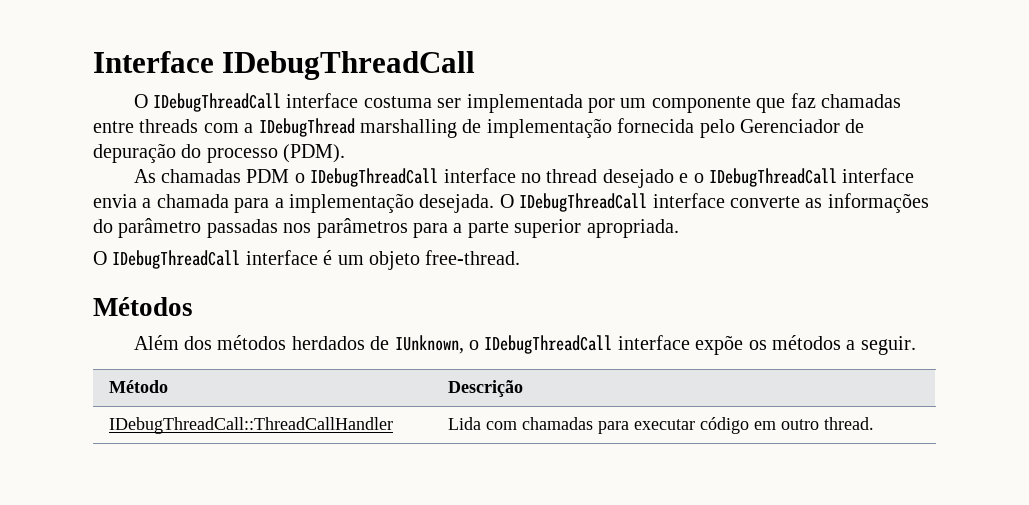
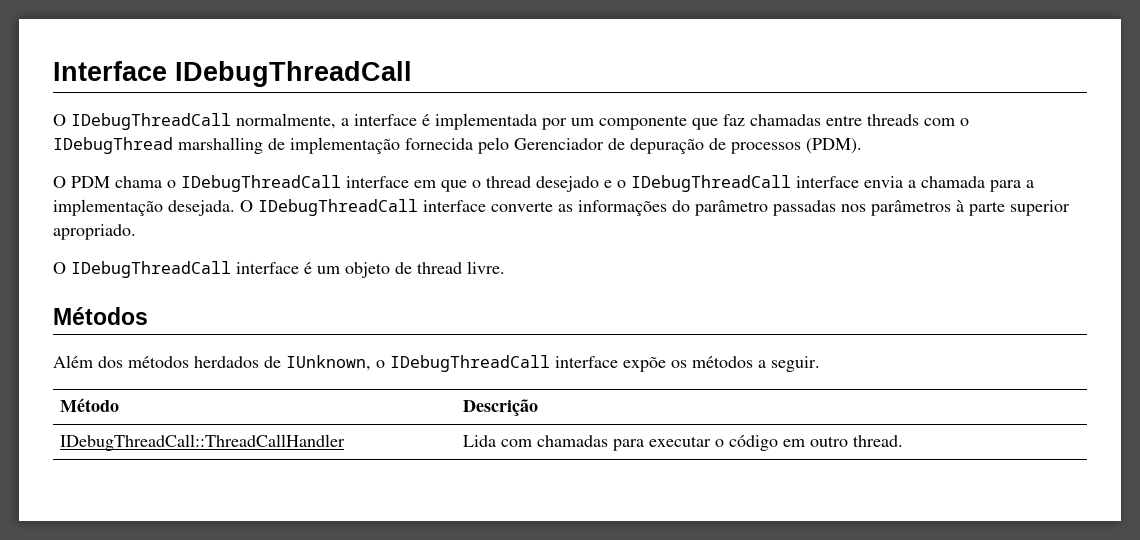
- O IDebugThreadCall interface costuma ser implementada por um componente que faz chamadas entre threads com a IDebugThread marshalling de implementação fornecida pelo Gerenciador de depuração do processo (PDM).
+ O IDebugThreadCall normalmente, a interface é implementada por um componente que faz chamadas entre threads com o IDebugThread marshalling de implementação fornecida pelo Gerenciador de depuração de processos (PDM).
- As chamadas PDM o IDebugThreadCall interface no thread desejado e o IDebugThreadCall interface envia a chamada para a implementação desejada.
+ O PDM chama o IDebugThreadCall interface em que o thread desejado e o IDebugThreadCall interface envia a chamada para a implementação desejada.
- O IDebugThreadCall interface converte as informações do parâmetro passadas nos parâmetros para a parte superior apropriada.
+ O IDebugThreadCall interface converte as informações do parâmetro passadas nos parâmetros à parte superior apropriado.
- O IDebugThreadCall interface é um objeto free-thread.
+ O IDebugThreadCall interface é um objeto de thread livre.
- IDebugThreadCall::ThreadCallHandler | Lida com chamadas para executar código em outro thread.
+ IDebugThreadCall::ThreadCallHandler | Lida com chamadas para executar o código em outro thread.

